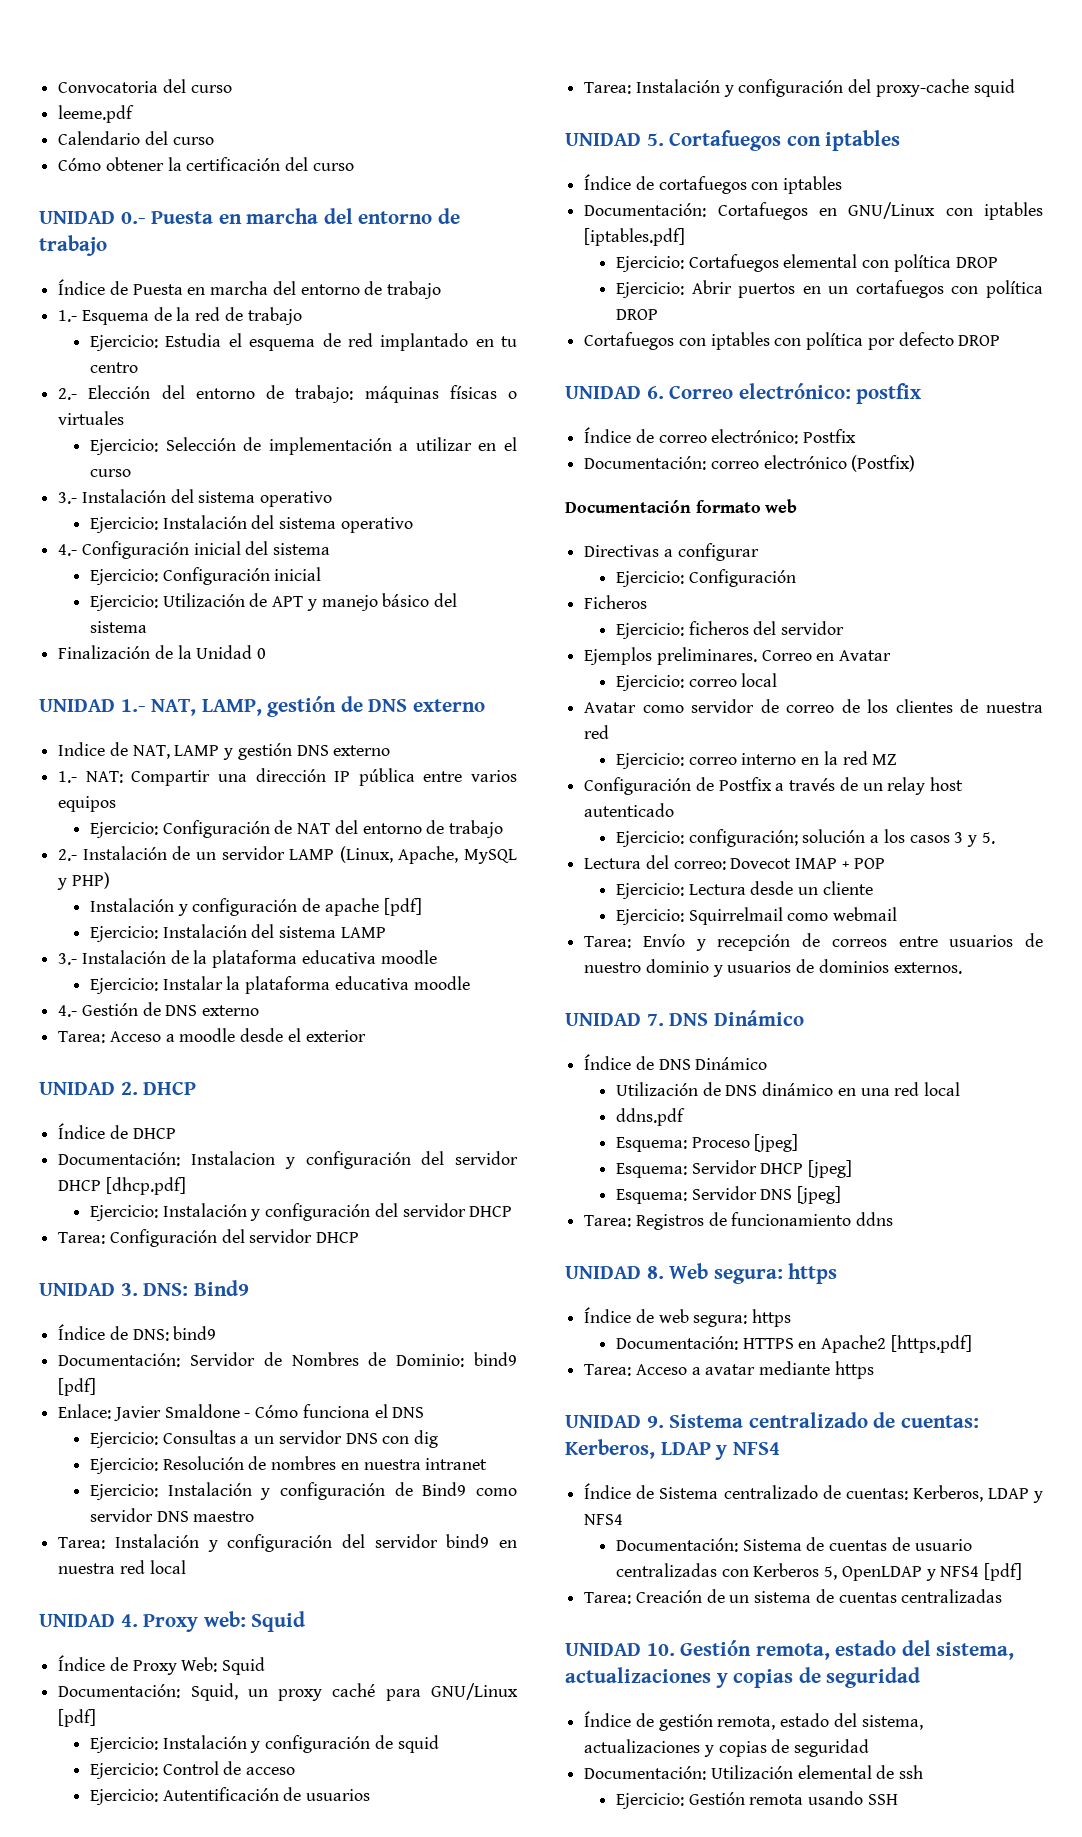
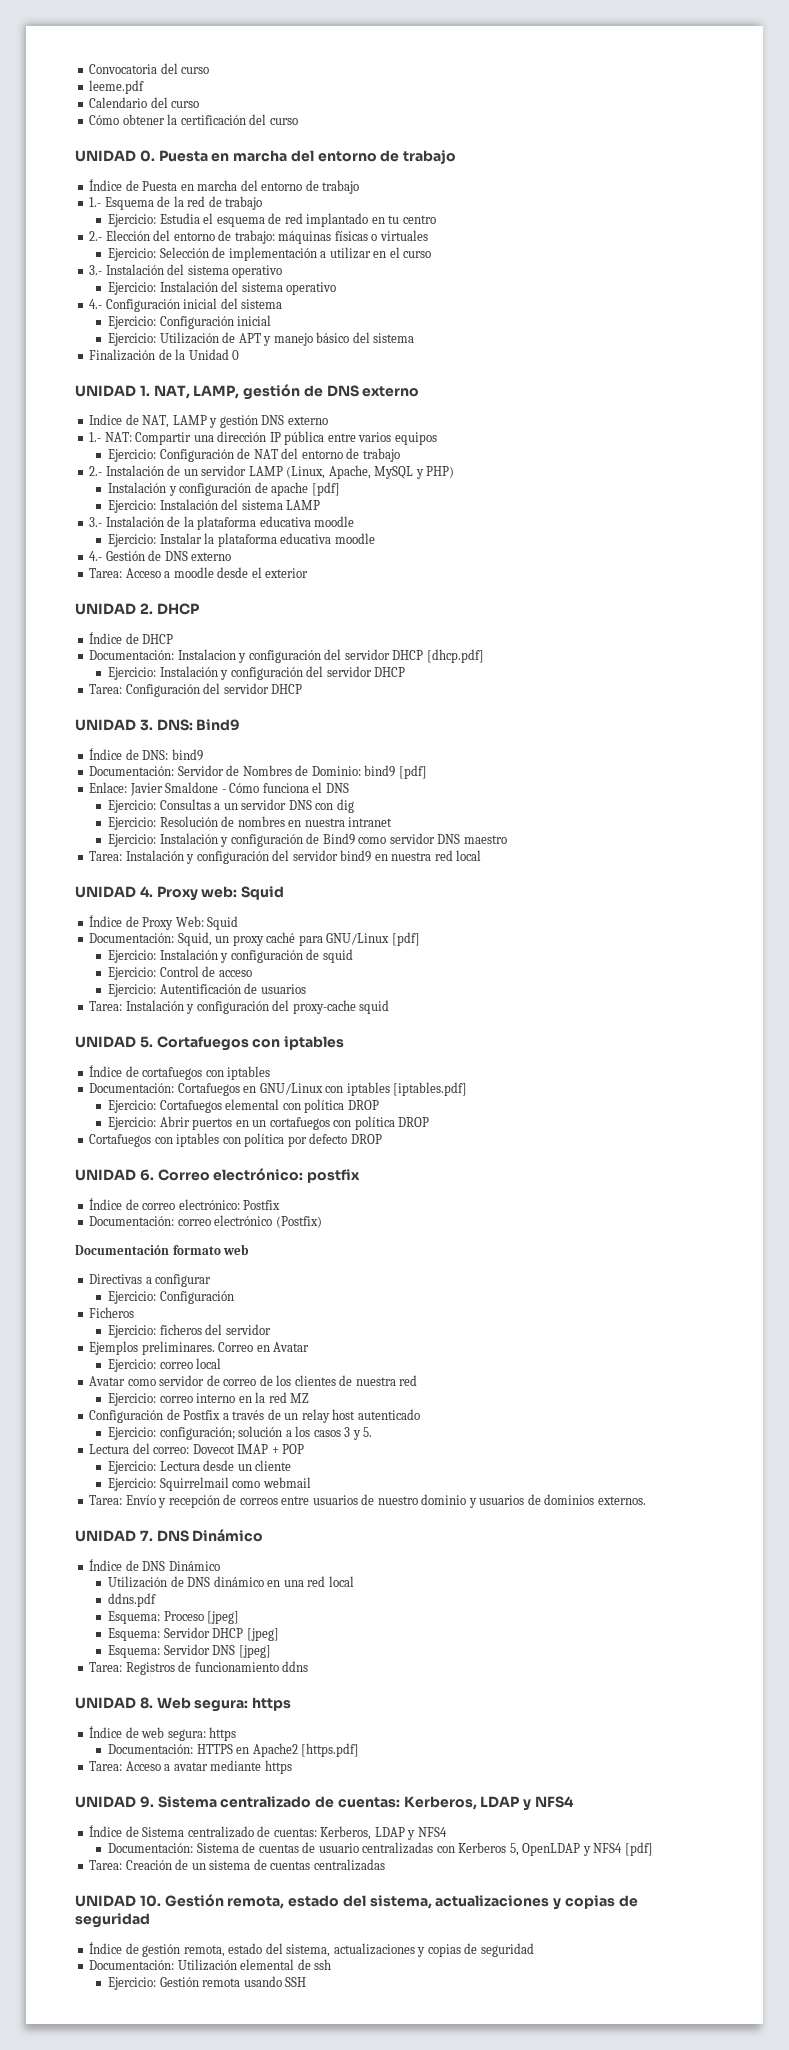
- UNIDAD 0.- Puesta en marcha del entorno de trabajo
+ UNIDAD 0. Puesta en marcha del entorno de trabajo
- UNIDAD 1.- NAT, LAMP, gestión de DNS externo
+ UNIDAD 1. NAT, LAMP, gestión de DNS externo

